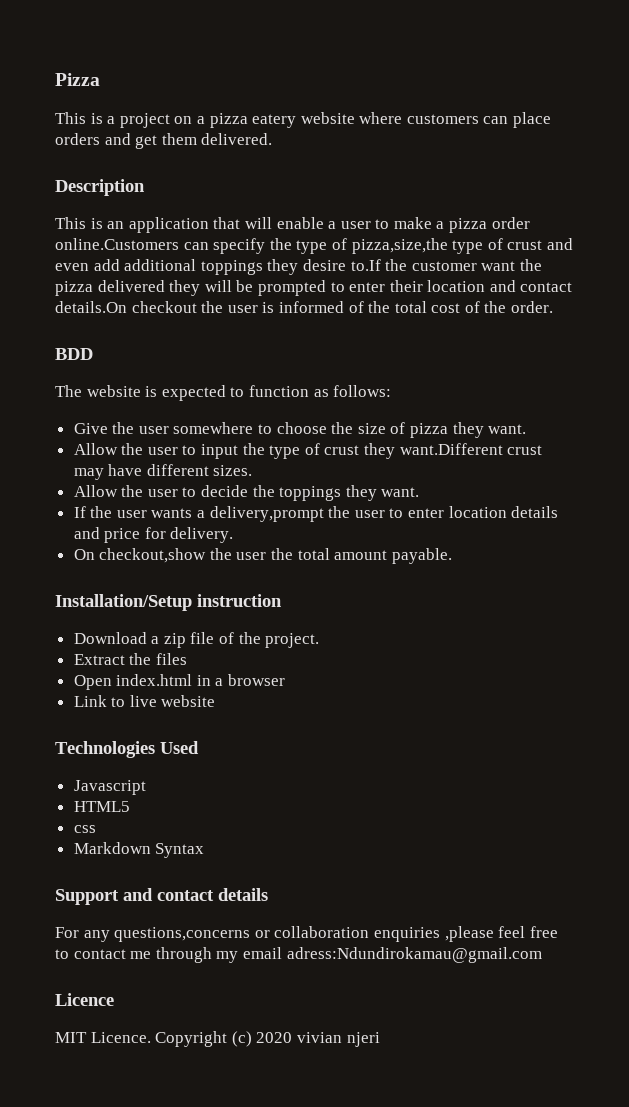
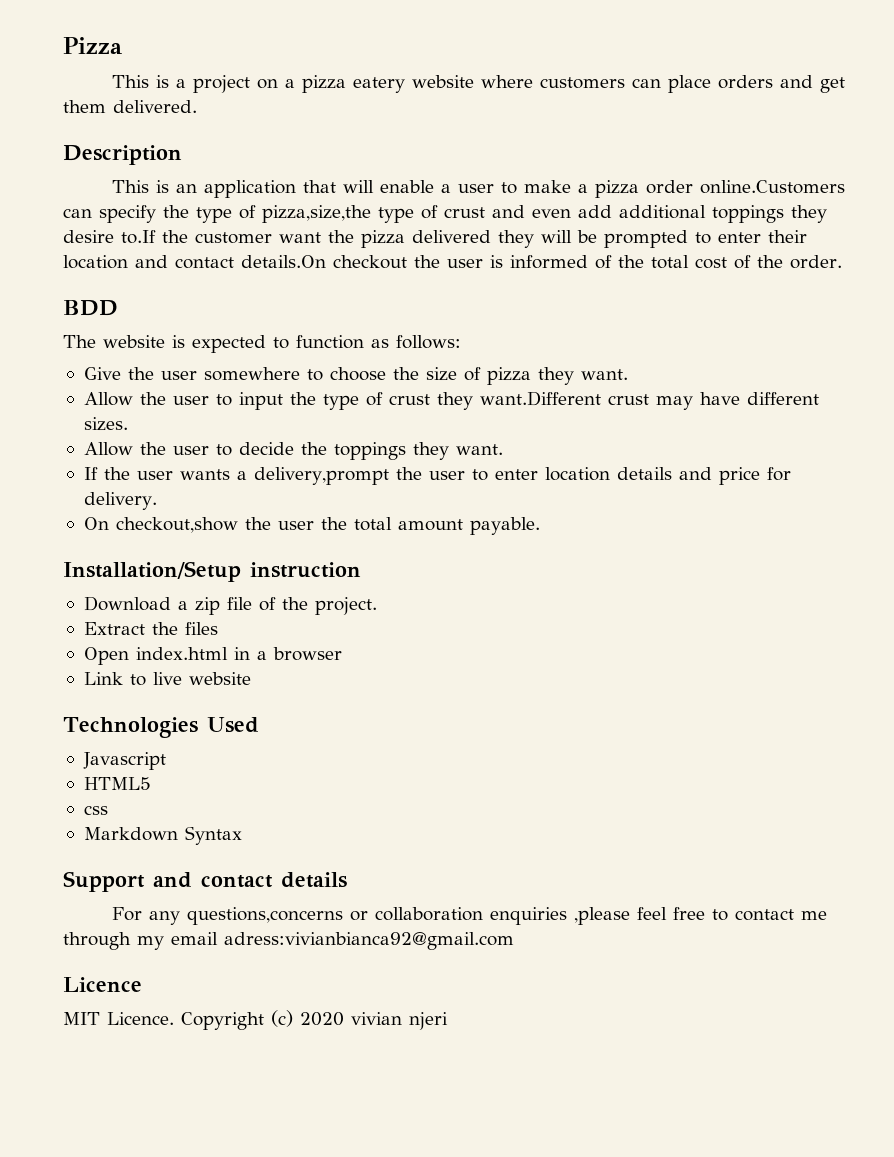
- For any questions,concerns or collaboration enquiries ,please feel free to contact me through my email adress:Ndundirokamau@gmail.com
+ For any questions,concerns or collaboration enquiries ,please feel free to contact me through my email adress:vivianbianca92@gmail.com

